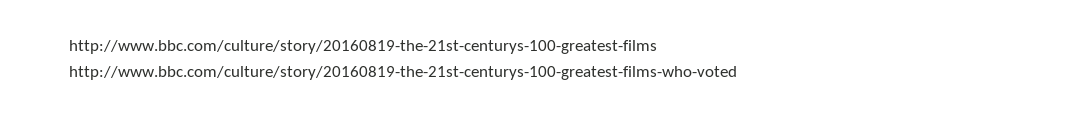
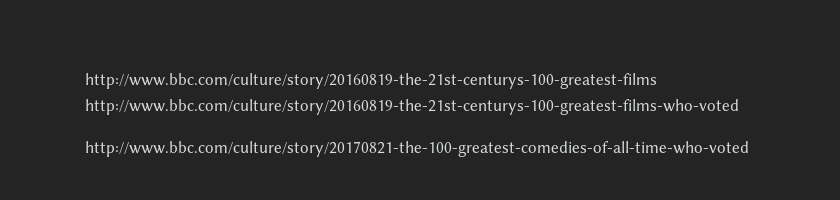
+ http://www.bbc.com/culture/story/20170821-the-100-greatest-comedies-of-all-time-who-voted

